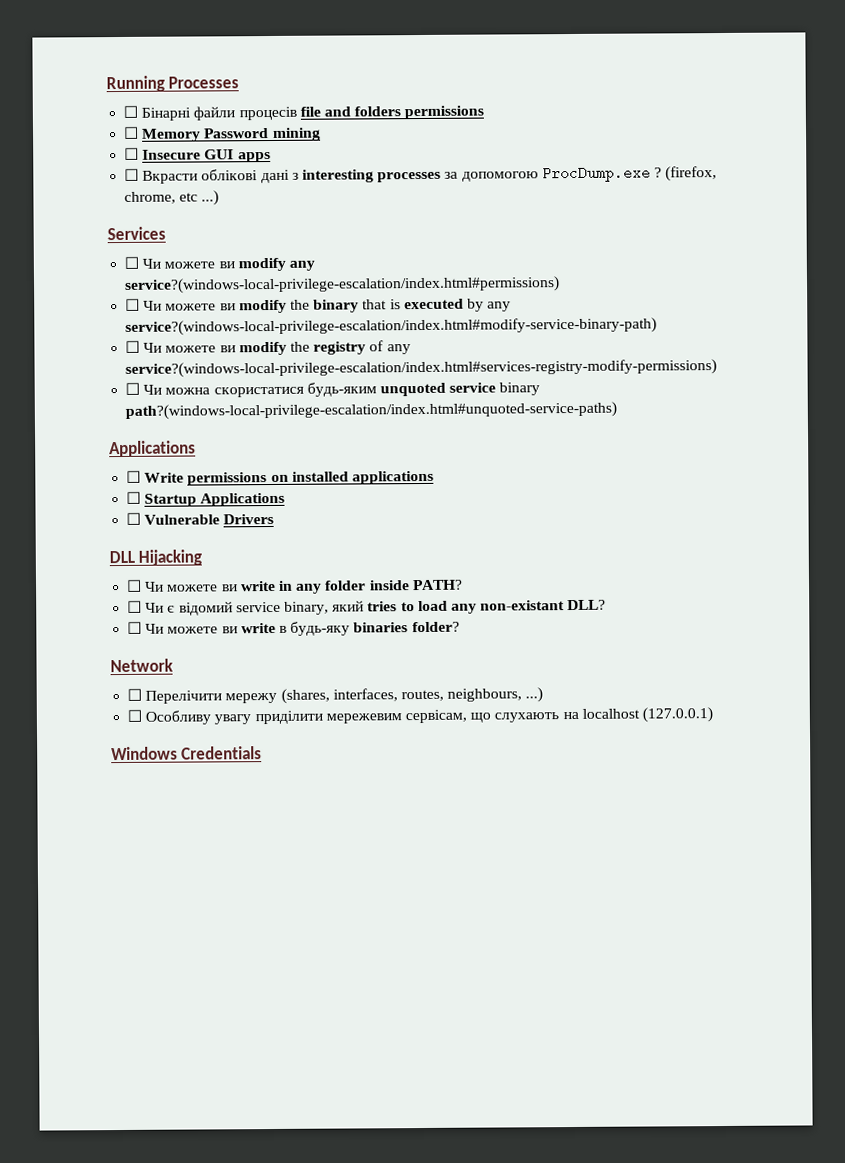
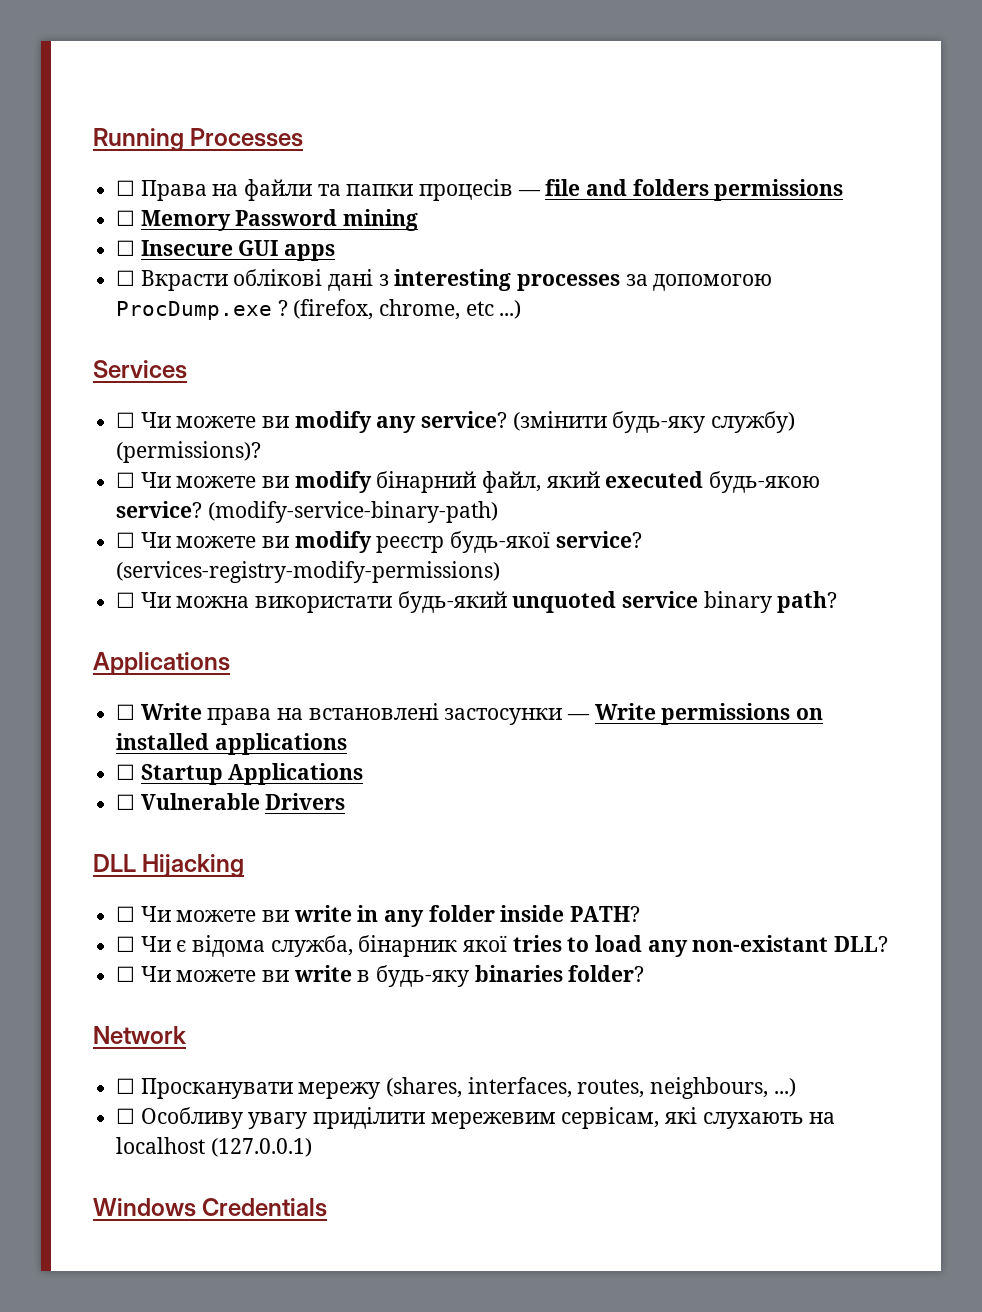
- ☐ Бінарні файли процесів file and folders permissions
+ ☐ Права на файли та папки процесів — file and folders permissions
- ☐ Чи можете ви modify any service?(windows-local-privilege-escalation/index.html#permissions)
- ☐ Чи можете ви modify the binary that is executed by any service?(windows-local-privilege-escalation/index.html#modify-service-binary-path)
- ☐ Чи можете ви modify the registry of any service?(windows-local-privilege-escalation/index.html#services-registry-modify-permissions)
+ ☐ Чи можете ви modify any service? (змінити будь-яку службу) (permissions)?
+ ☐ Чи можете ви modify бінарний файл, який executed будь-якою service? (modify-service-binary-path)
+ ☐ Чи можете ви modify реєстр будь-якої service? (services-registry-modify-permissions)
- ☐ Чи можна скористатися будь-яким unquoted service binary path?(windows-local-privilege-escalation/index.html#unquoted-service-paths)
+ ☐ Чи можна використати будь-який unquoted service binary path?
- ☐ Write permissions on installed applications
+ ☐ Write права на встановлені застосунки — Write permissions on installed applications
- ☐ Чи є відомий service binary, який tries to load any non-existant DLL?
+ ☐ Чи є відома служба, бінарник якої tries to load any non-existant DLL?
- ☐ Перелічити мережу (shares, interfaces, routes, neighbours, ...)
+ ☐ Просканувати мережу (shares, interfaces, routes, neighbours, ...)
- ☐ Особливу увагу приділити мережевим сервісам, що слухають на localhost (127.0.0.1)
+ ☐ Особливу увагу приділити мережевим сервісам, які слухають на localhost (127.0.0.1)

